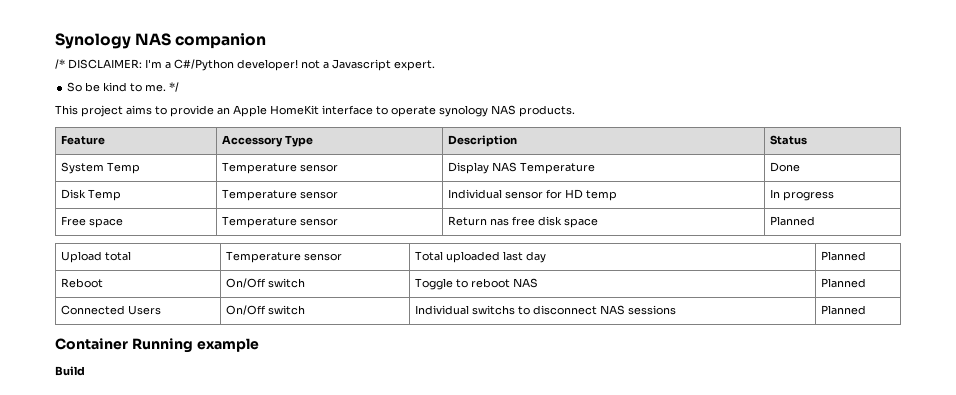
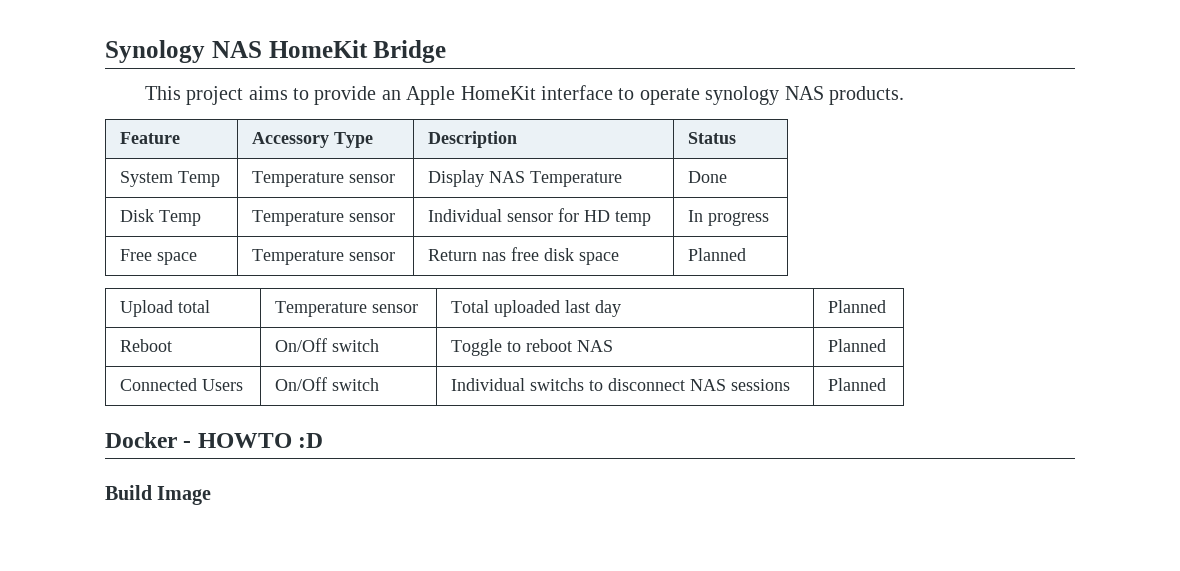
- Synology NAS companion
- /* DISCLAIMER: I'm a C#/Python developer! not a Javascript expert.
- So be kind to me. */
+ Synology NAS HomeKit Bridge
- Container Running example
+ Docker - HOWTO :D
- Build
+ Build Image

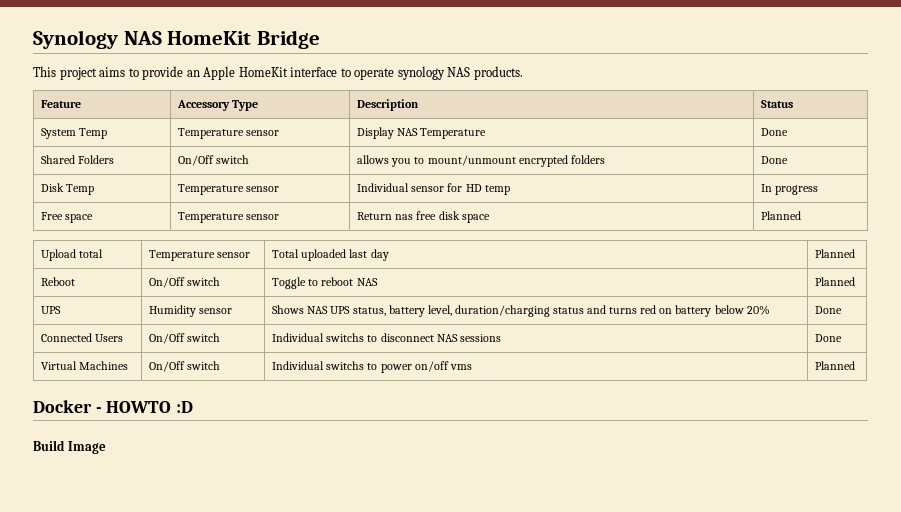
+ Shared Folders | On/Off switch | allows you to mount/unmount encrypted folders | Done
+ UPS | Humidity sensor | Shows NAS UPS status, battery level, duration/charging status and turns red on battery below 20% | Done
- Connected Users | On/Off switch | Individual switchs to disconnect NAS sessions | Planned
+ Connected Users | On/Off switch | Individual switchs to disconnect NAS sessions | Done
+ Virtual Machines | On/Off switch | Individual switchs to power on/off vms | Planned

